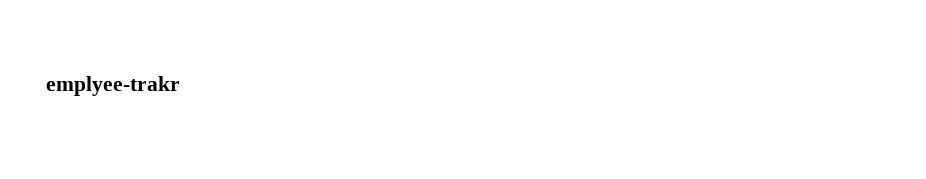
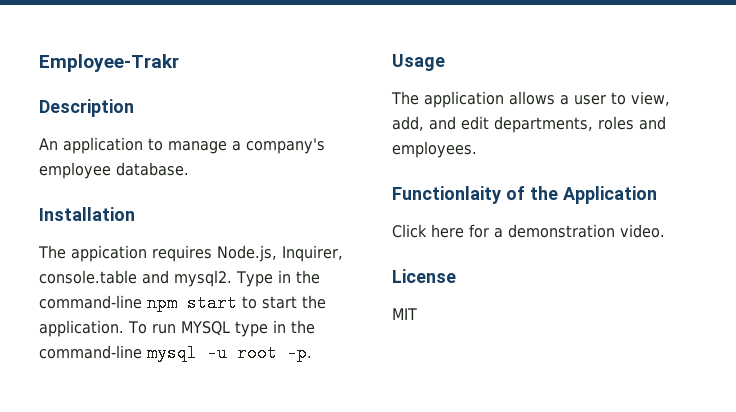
- emplyee-trakr
+ Employee-Trakr
+ Description
+ An application to manage a company's employee database.
+ Installation
+ The appication requires Node.js, Inquirer, console.table and mysql2. Type in the command-line npm start to start the application. To run MYSQL type in the command-line mysql -u root -p.
+ Usage
+ The application allows a user to view, add, and edit departments, roles and employees.
+ Functionlaity of the Application
+ Click here for a demonstration video.
+ License
+ MIT

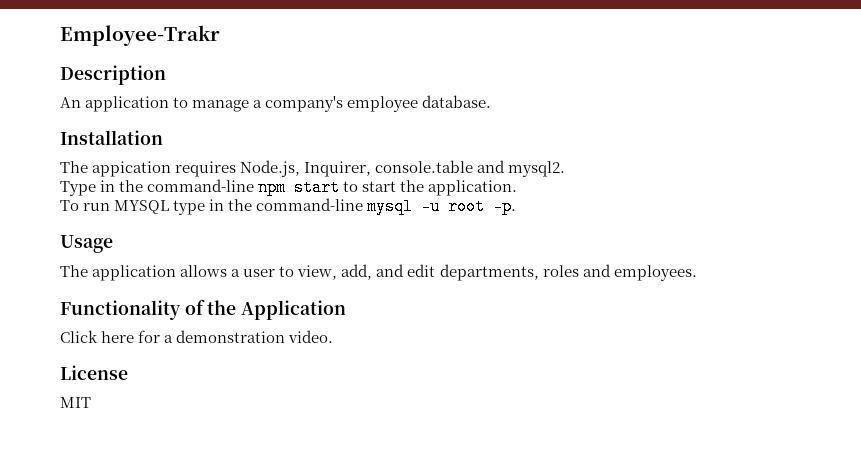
- The appication requires Node.js, Inquirer, console.table and mysql2. Type in the command-line npm start to start the application. To run MYSQL type in the command-line mysql -u root -p.
+ The appication requires Node.js, Inquirer, console.table and mysql2.
+ Type in the command-line npm start to start the application.
+ To run MYSQL type in the command-line mysql -u root -p.
- Functionlaity of the Application
+ Functionality of the Application

